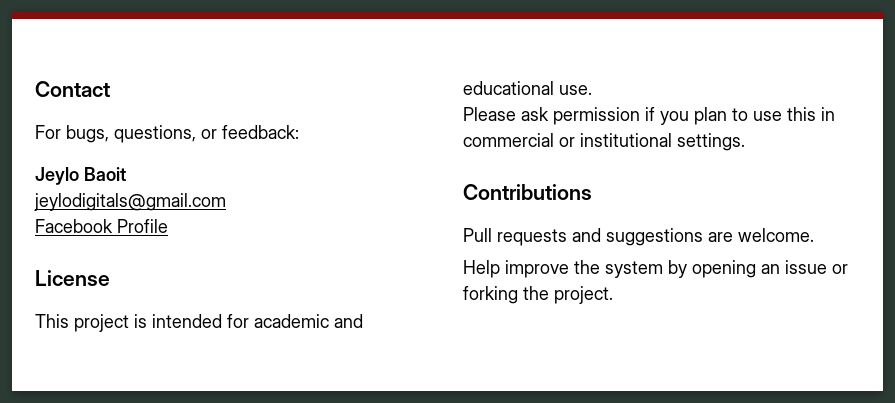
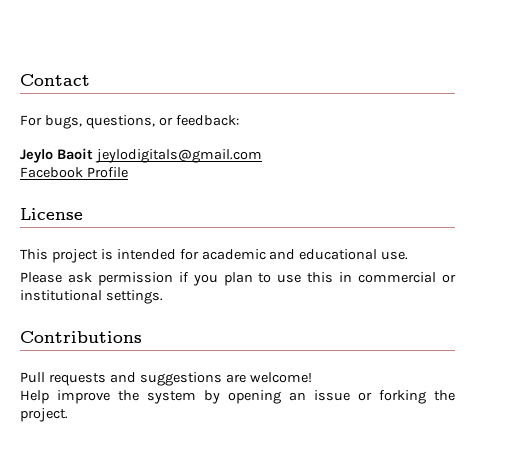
- Jeylo Baoit
- jeylodigitals@gmail.com
+ Jeylo Baoit jeylodigitals@gmail.com
- Pull requests and suggestions are welcome.
+ Pull requests and suggestions are welcome!

